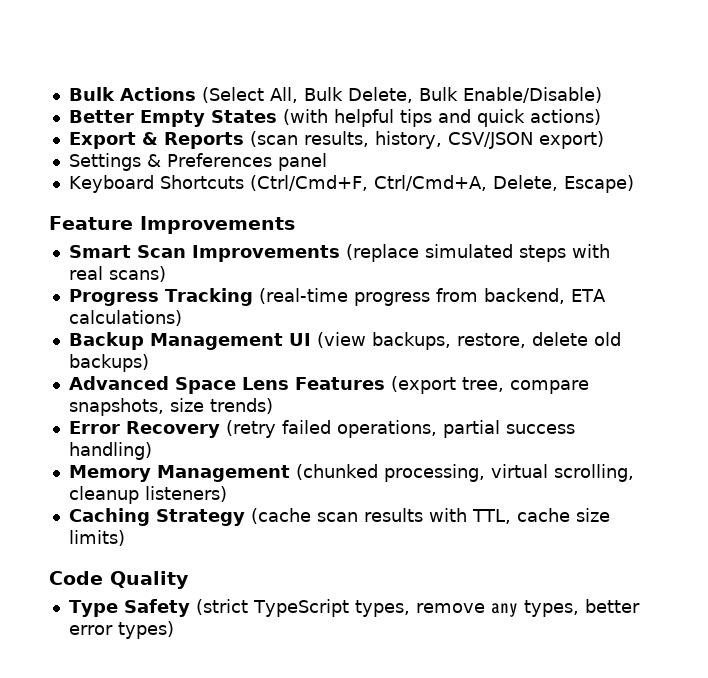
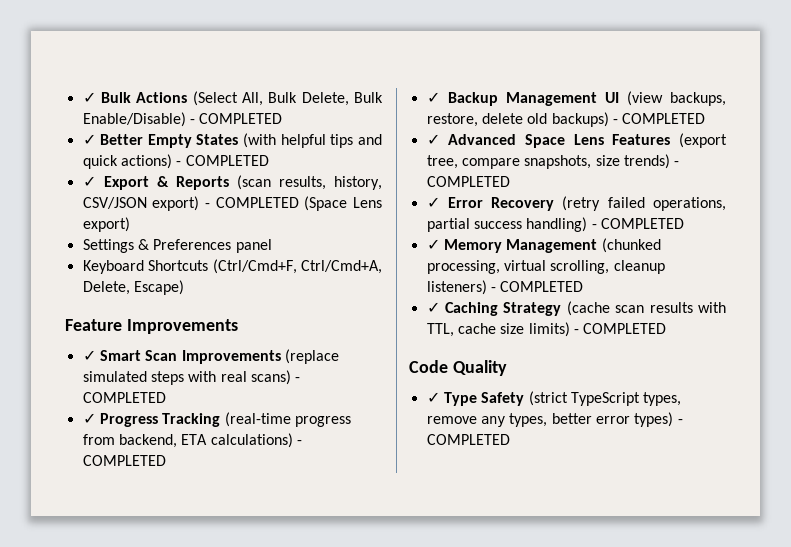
- Bulk Actions (Select All, Bulk Delete, Bulk Enable/Disable)
- Better Empty States (with helpful tips and quick actions)
- Export & Reports (scan results, history, CSV/JSON export)
+ ✓ Bulk Actions (Select All, Bulk Delete, Bulk Enable/Disable) - COMPLETED
+ ✓ Better Empty States (with helpful tips and quick actions) - COMPLETED
+ ✓ Export & Reports (scan results, history, CSV/JSON export) - COMPLETED (Space Lens export)
- Smart Scan Improvements (replace simulated steps with real scans)
- Progress Tracking (real-time progress from backend, ETA calculations)
- Backup Management UI (view backups, restore, delete old backups)
- Advanced Space Lens Features (export tree, compare snapshots, size trends)
- Error Recovery (retry failed operations, partial success handling)
- Memory Management (chunked processing, virtual scrolling, cleanup listeners)
- Caching Strategy (cache scan results with TTL, cache size limits)
+ ✓ Smart Scan Improvements (replace simulated steps with real scans) - COMPLETED
+ ✓ Progress Tracking (real-time progress from backend, ETA calculations) - COMPLETED
+ ✓ Backup Management UI (view backups, restore, delete old backups) - COMPLETED
+ ✓ Advanced Space Lens Features (export tree, compare snapshots, size trends) - COMPLETED
+ ✓ Error Recovery (retry failed operations, partial success handling) - COMPLETED
+ ✓ Memory Management (chunked processing, virtual scrolling, cleanup listeners) - COMPLETED
+ ✓ Caching Strategy (cache scan results with TTL, cache size limits) - COMPLETED
- Type Safety (strict TypeScript types, remove any types, better error types)
+ ✓ Type Safety (strict TypeScript types, remove any types, better error types) - COMPLETED

